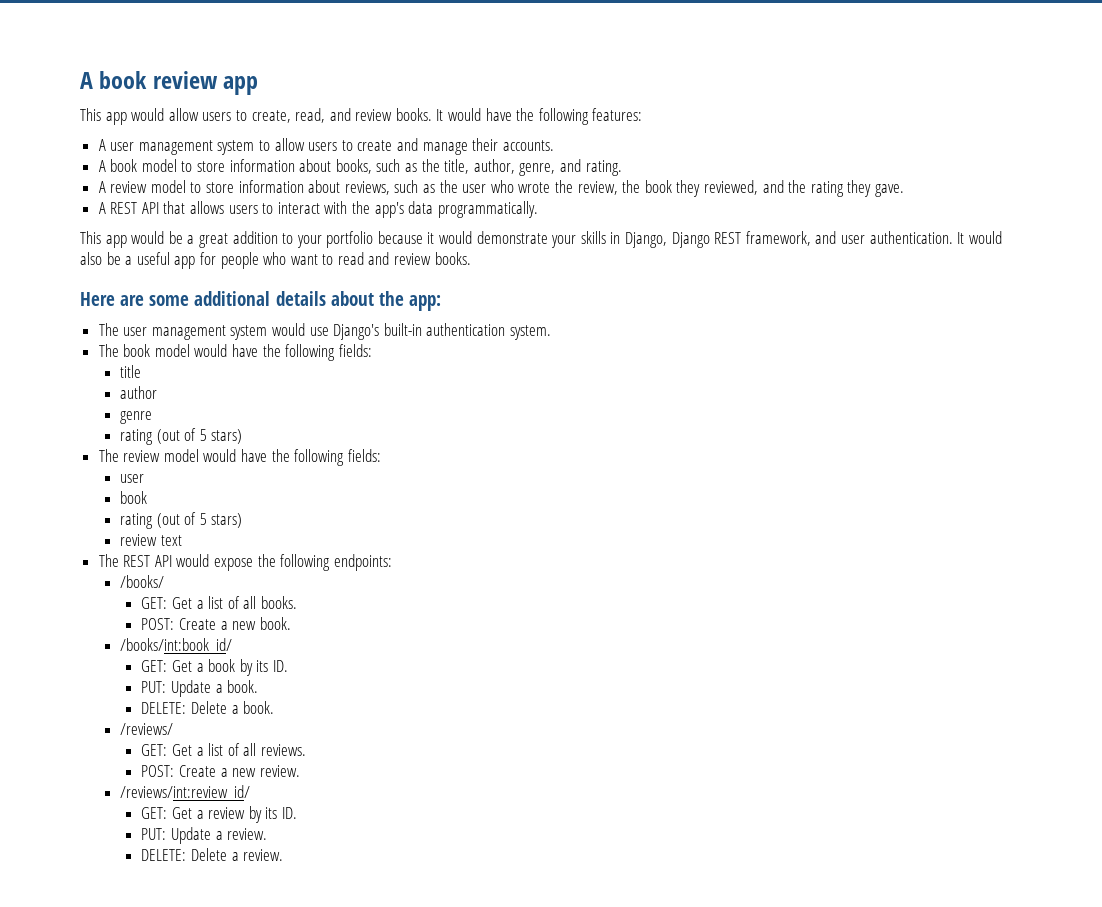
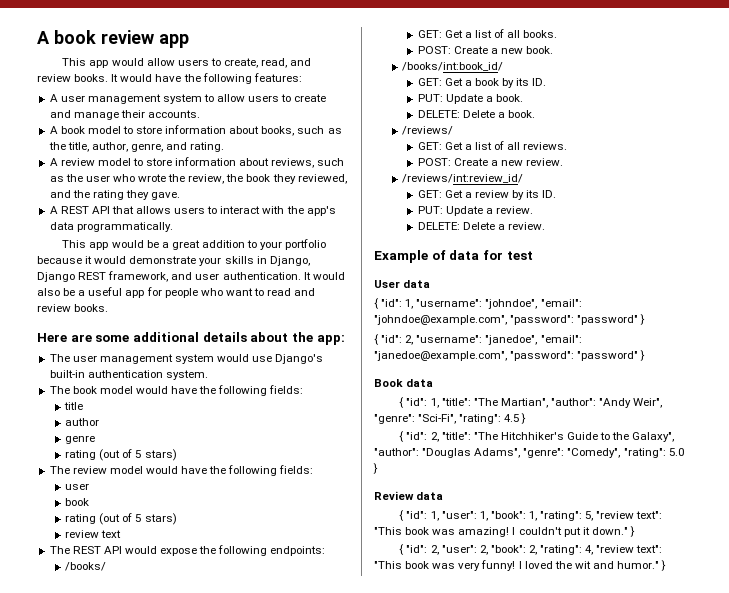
+ Example of data for test
+ User data
+ { "id": 1, "username": "johndoe", "email": "johndoe@example.com", "password": "password" }
+ { "id": 2, "username": "janedoe", "email": "janedoe@example.com", "password": "password" }
+ Book data
+ { "id": 1, "title": "The Martian", "author": "Andy Weir", "genre": "Sci-Fi", "rating": 4.5 }
+ { "id": 2, "title": "The Hitchhiker's Guide to the Galaxy", "author": "Douglas Adams", "genre": "Comedy", "rating": 5.0 }
+ Review data
+ { "id": 1, "user": 1, "book": 1, "rating": 5, "review text": "This book was amazing! I couldn't put it down." }
+ { "id": 2, "user": 2, "book": 2, "rating": 4, "review text": "This book was very funny! I loved the wit and humor." }

